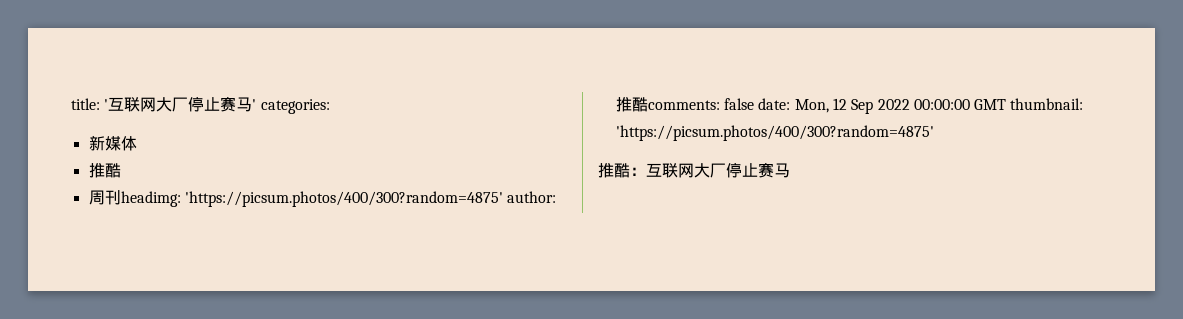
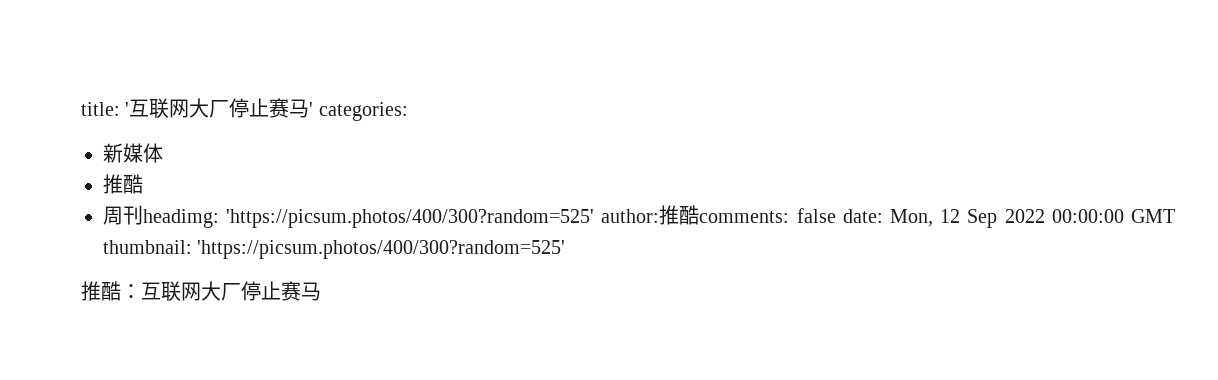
- 周刊headimg: 'https://picsum.photos/400/300?random=4875' author:推酷comments: false date: Mon, 12 Sep 2022 00:00:00 GMT thumbnail: 'https://picsum.photos/400/300?random=4875'
+ 周刊headimg: 'https://picsum.photos/400/300?random=525' author:推酷comments: false date: Mon, 12 Sep 2022 00:00:00 GMT thumbnail: 'https://picsum.photos/400/300?random=525'

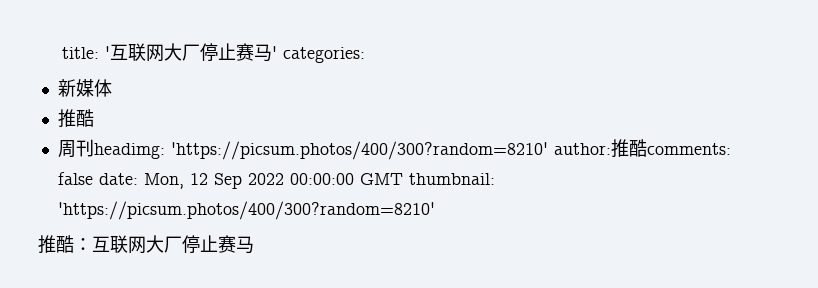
- 周刊headimg: 'https://picsum.photos/400/300?random=525' author:推酷comments: false date: Mon, 12 Sep 2022 00:00:00 GMT thumbnail: 'https://picsum.photos/400/300?random=525'
+ 周刊headimg: 'https://picsum.photos/400/300?random=8210' author:推酷comments: false date: Mon, 12 Sep 2022 00:00:00 GMT thumbnail: 'https://picsum.photos/400/300?random=8210'

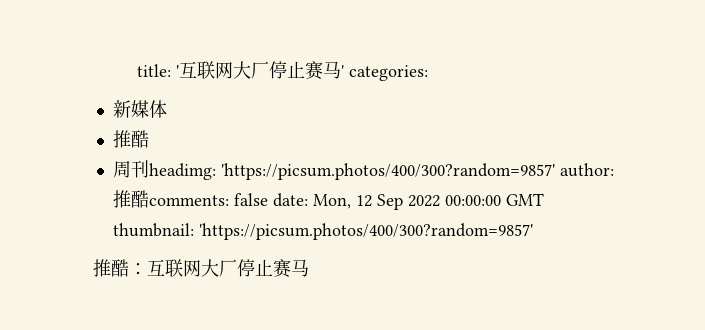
- 周刊headimg: 'https://picsum.photos/400/300?random=8210' author:推酷comments: false date: Mon, 12 Sep 2022 00:00:00 GMT thumbnail: 'https://picsum.photos/400/300?random=8210'
+ 周刊headimg: 'https://picsum.photos/400/300?random=9857' author:推酷comments: false date: Mon, 12 Sep 2022 00:00:00 GMT thumbnail: 'https://picsum.photos/400/300?random=9857'

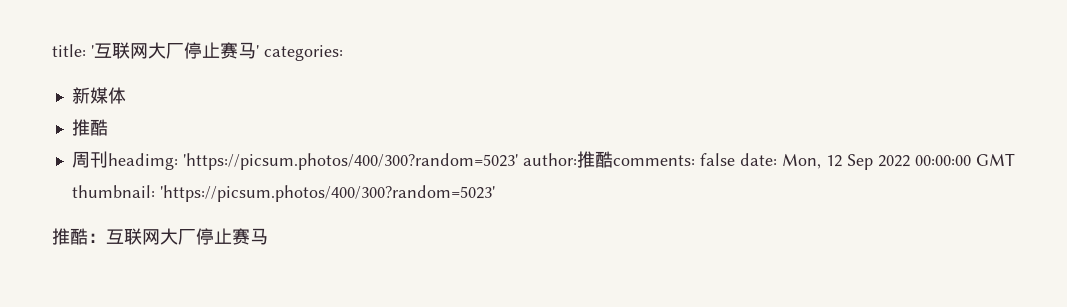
- 周刊headimg: 'https://picsum.photos/400/300?random=9857' author:推酷comments: false date: Mon, 12 Sep 2022 00:00:00 GMT thumbnail: 'https://picsum.photos/400/300?random=9857'
+ 周刊headimg: 'https://picsum.photos/400/300?random=5023' author:推酷comments: false date: Mon, 12 Sep 2022 00:00:00 GMT thumbnail: 'https://picsum.photos/400/300?random=5023'

